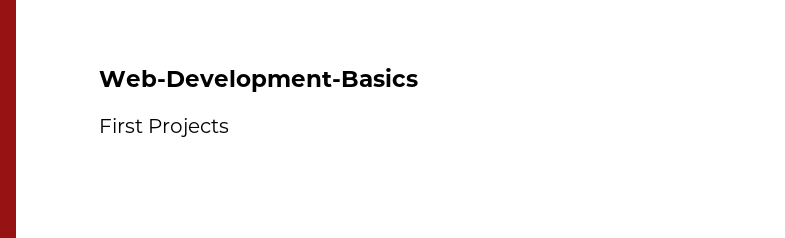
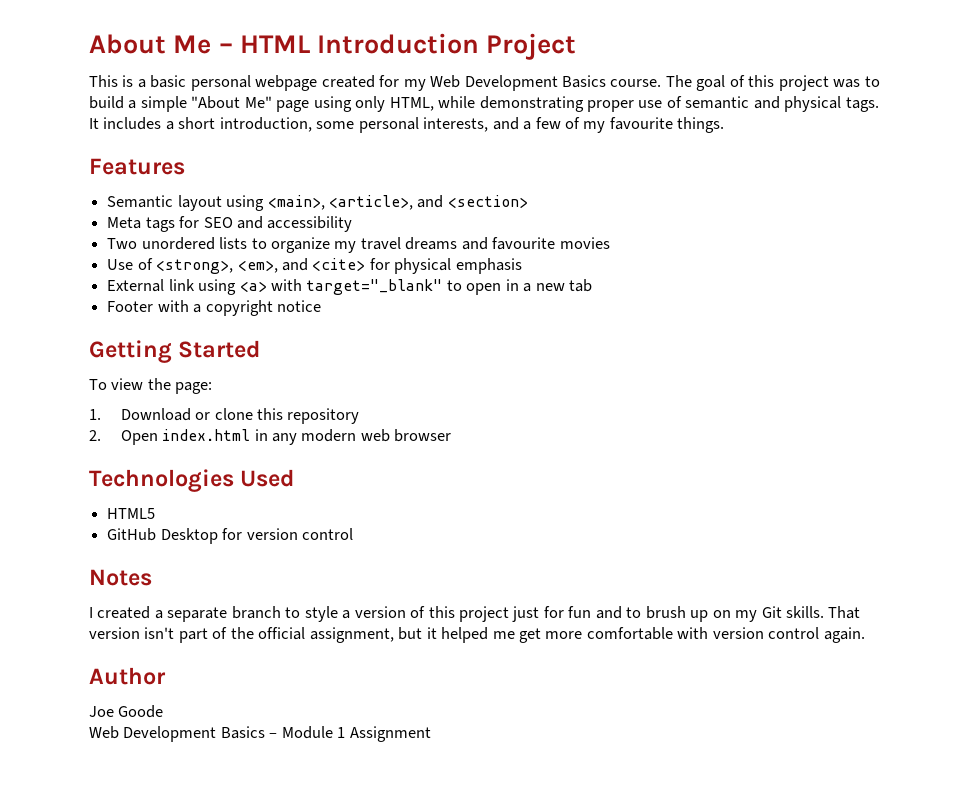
- Web-Development-Basics
- First Projects
+ About Me – HTML Introduction Project
+ This is a basic personal webpage created for my Web Development Basics course. The goal of this project was to build a simple "About Me" page using only HTML, while demonstrating proper use of semantic and physical tags. It includes a short introduction, some personal interests, and a few of my favourite things.
+ Features
+ Semantic layout using <main>, <article>, and <section>
+ Meta tags for SEO and accessibility
+ Two unordered lists to organize my travel dreams and favourite movies
+ Use of <strong>, <em>, and <cite> for physical emphasis
+ External link using <a> with target="_blank" to open in a new tab
+ Footer with a copyright notice
+ Getting Started
+ To view the page:
+ 1. Download or clone this repository
+ 2. Open index.html in any modern web browser
+ Technologies Used
+ HTML5
+ GitHub Desktop for version control
+ Notes
+ I created a separate branch to style a version of this project just for fun and to brush up on my Git skills. That version isn't part of the official assignment, but it helped me get more comfortable with version control again.
+ Author
+ Joe Goode
+ Web Development Basics – Module 1 Assignment

